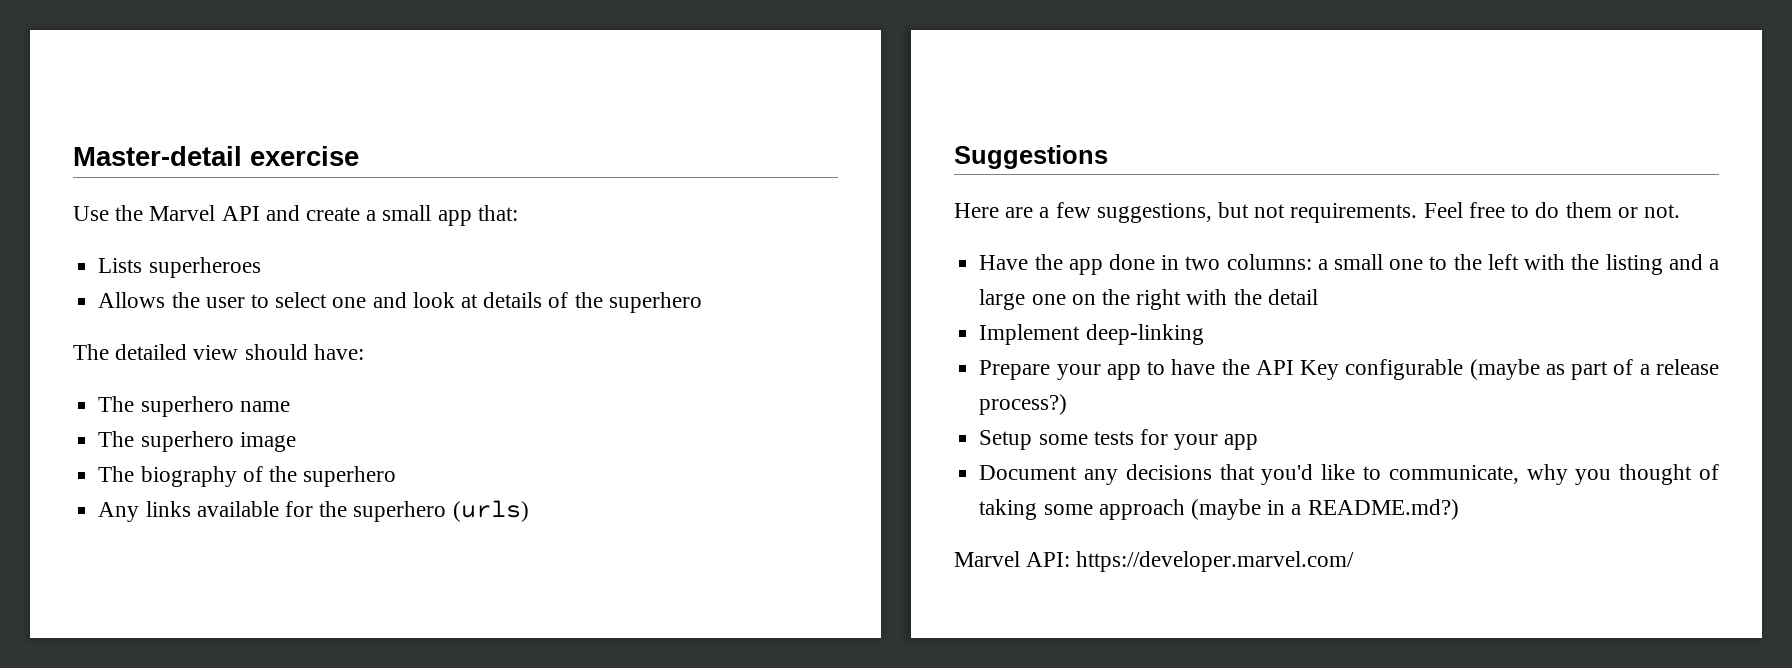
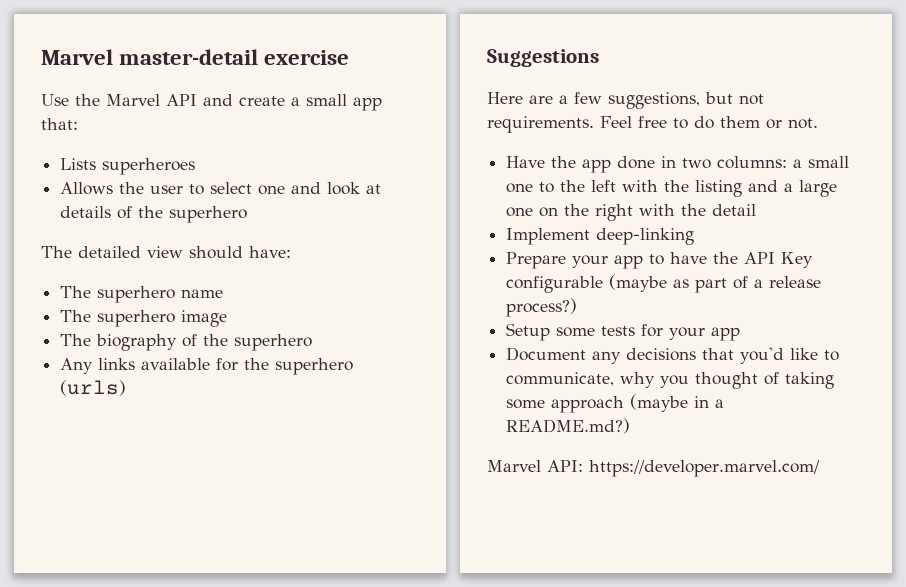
- Master-detail exercise
+ Marvel master-detail exercise

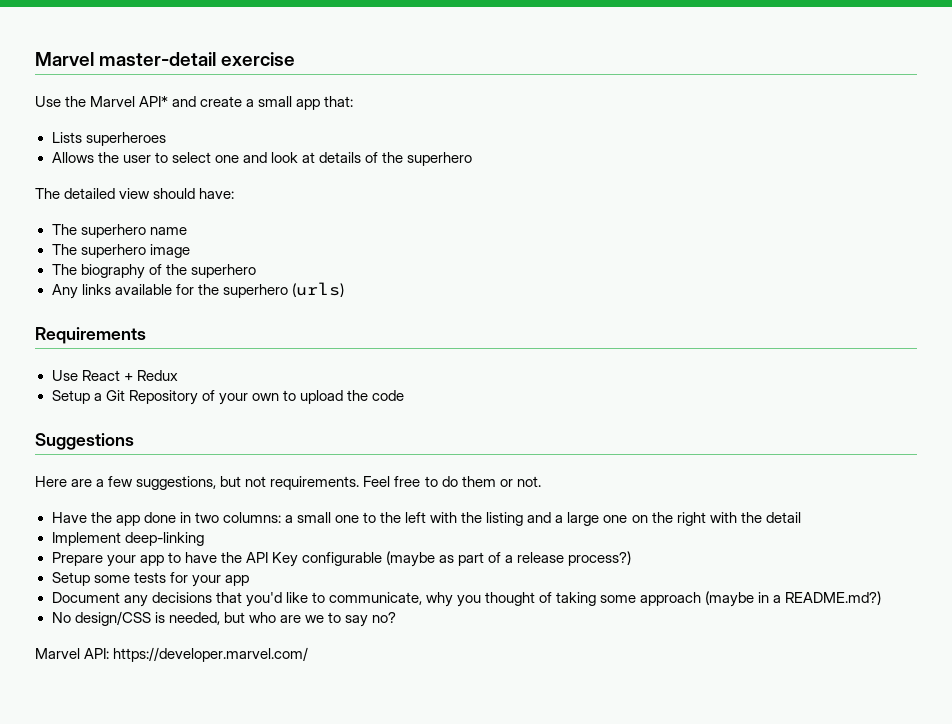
- Use the Marvel API and create a small app that:
+ Use the Marvel API* and create a small app that:
+ Requirements
+ Use React + Redux
+ Setup a Git Repository of your own to upload the code
+ No design/CSS is needed, but who are we to say no?

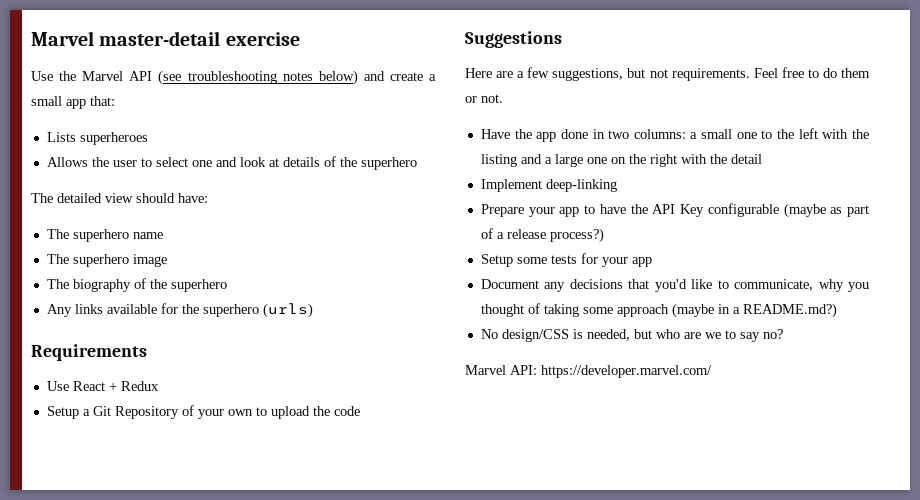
- Use the Marvel API* and create a small app that:
+ Use the Marvel API (see troubleshooting notes below) and create a small app that:

